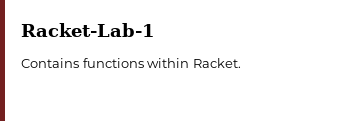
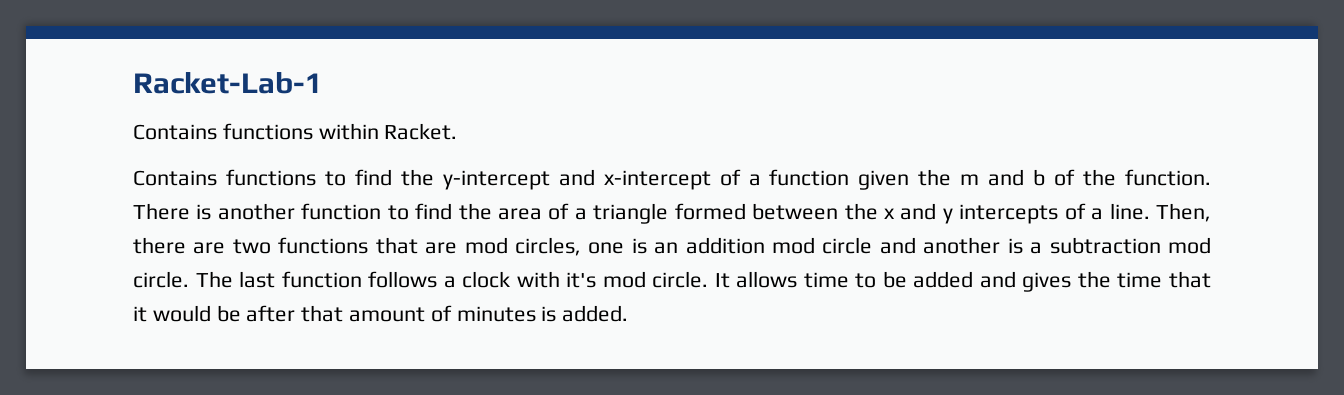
+ Contains functions to find the y-intercept and x-intercept of a function given the m and b of the function. There is another function to find the area of a triangle formed between the x and y intercepts of a line. Then, there are two functions that are mod circles, one is an addition mod circle and another is a subtraction mod circle. The last function follows a clock with it's mod circle. It allows time to be added and gives the time that it would be after that amount of minutes is added.

